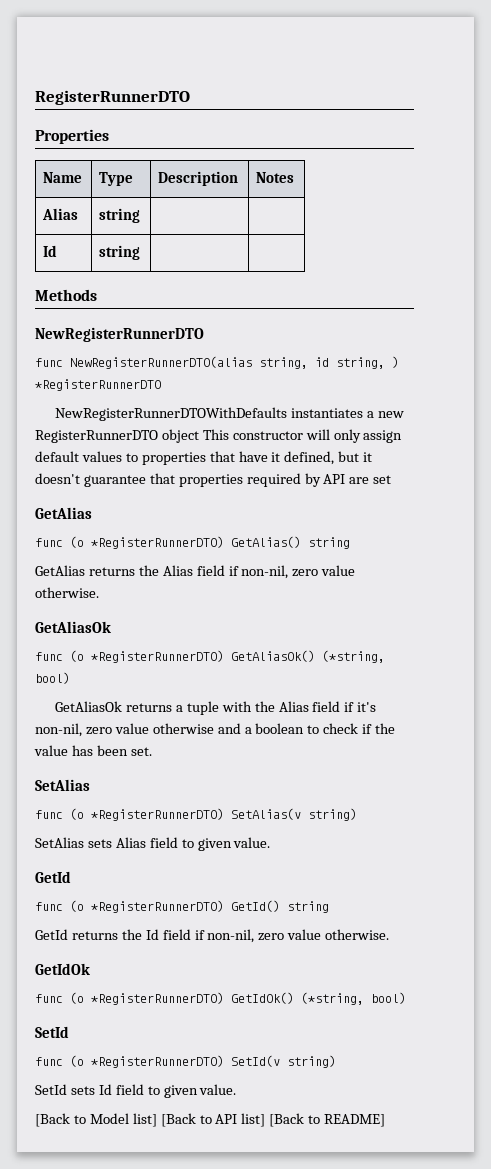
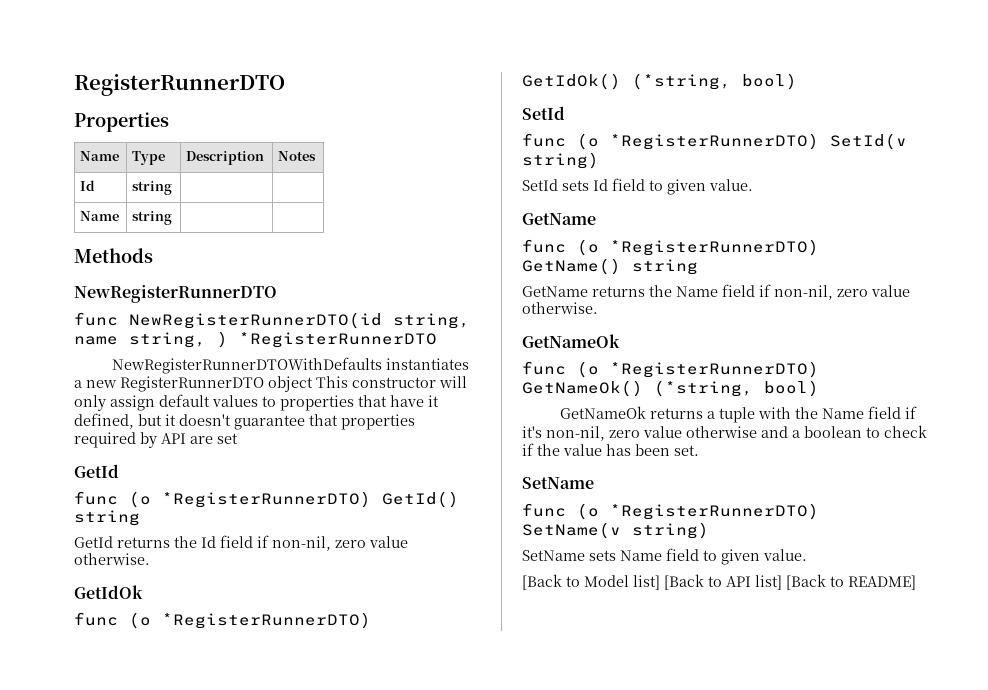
- Alias | string | |
  Id | string | |
+ Name | string | |
- func NewRegisterRunnerDTO(alias string, id string, ) *RegisterRunnerDTO
+ func NewRegisterRunnerDTO(id string, name string, ) *RegisterRunnerDTO
  NewRegisterRunnerDTOWithDefaults instantiates a new RegisterRunnerDTO object This constructor will only assign default values to properties that have it defined, but it doesn't guarantee that properties required by API are set
- GetAlias
- func (o *RegisterRunnerDTO) GetAlias() string
- GetAlias returns the Alias field if non-nil, zero value otherwise.
- GetAliasOk
- func (o *RegisterRunnerDTO) GetAliasOk() (*string, bool)
- GetAliasOk returns a tuple with the Alias field if it's non-nil, zero value otherwise and a boolean to check if the value has been set.
- SetAlias
- func (o *RegisterRunnerDTO) SetAlias(v string)
- SetAlias sets Alias field to given value.
  SetId sets Id field to given value.
+ GetName
+ func (o *RegisterRunnerDTO) GetName() string
+ GetName returns the Name field if non-nil, zero value otherwise.
+ GetNameOk
+ func (o *RegisterRunnerDTO) GetNameOk() (*string, bool)
+ GetNameOk returns a tuple with the Name field if it's non-nil, zero value otherwise and a boolean to check if the value has been set.
+ SetName
+ func (o *RegisterRunnerDTO) SetName(v string)
+ SetName sets Name field to given value.

